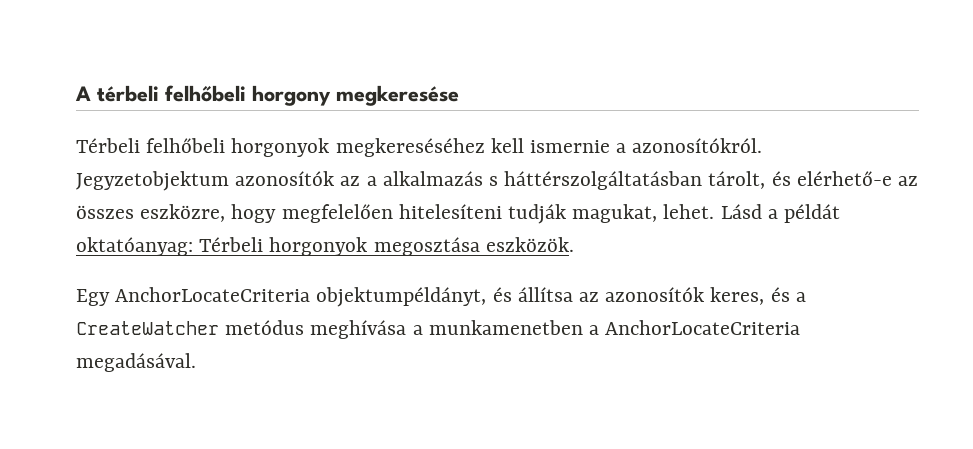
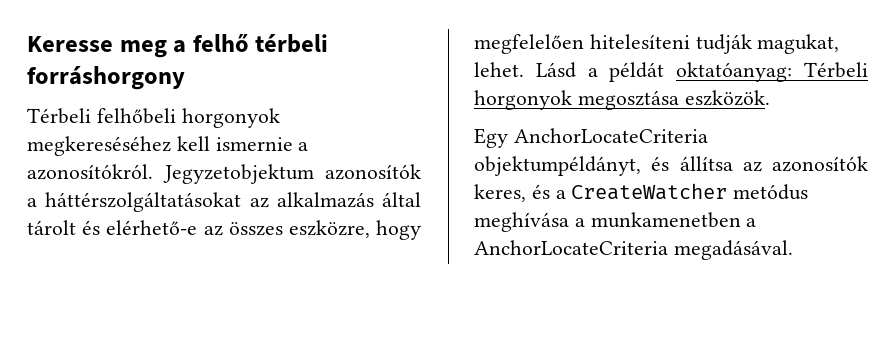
- A térbeli felhőbeli horgony megkeresése
+ Keresse meg a felhő térbeli forráshorgony
- Jegyzetobjektum azonosítók az a alkalmazás s háttérszolgáltatásban tárolt, és elérhető-e az összes eszközre, hogy megfelelően hitelesíteni tudják magukat, lehet.
+ Jegyzetobjektum azonosítók a háttérszolgáltatásokat az alkalmazás által tárolt és elérhető-e az összes eszközre, hogy megfelelően hitelesíteni tudják magukat, lehet.

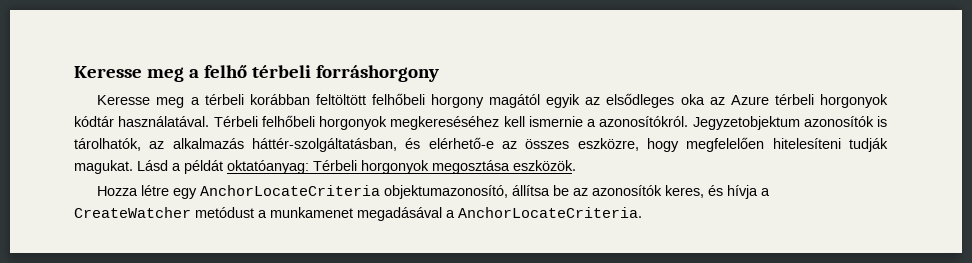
+ Keresse meg a térbeli korábban feltöltött felhőbeli horgony magától egyik az elsődleges oka az Azure térbeli horgonyok kódtár használatával.
- Jegyzetobjektum azonosítók a háttérszolgáltatásokat az alkalmazás által tárolt és elérhető-e az összes eszközre, hogy megfelelően hitelesíteni tudják magukat, lehet.
+ Jegyzetobjektum azonosítók is tárolhatók, az alkalmazás háttér-szolgáltatásban, és elérhető-e az összes eszközre, hogy megfelelően hitelesíteni tudják magukat.
- Egy AnchorLocateCriteria objektumpéldányt, és állítsa az azonosítók keres, és a CreateWatcher metódus meghívása a munkamenetben a AnchorLocateCriteria megadásával.
+ Hozza létre egy AnchorLocateCriteria objektumazonosító, állítsa be az azonosítók keres, és hívja a CreateWatcher metódust a munkamenet megadásával a AnchorLocateCriteria.

